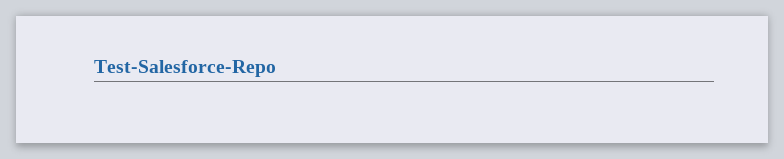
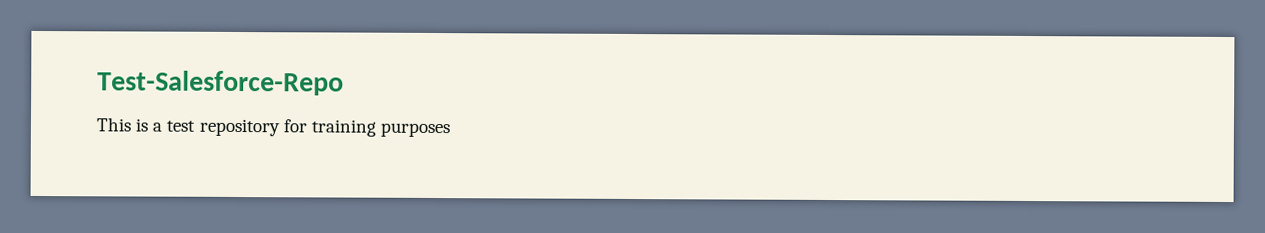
+ This is a test repository for training purposes

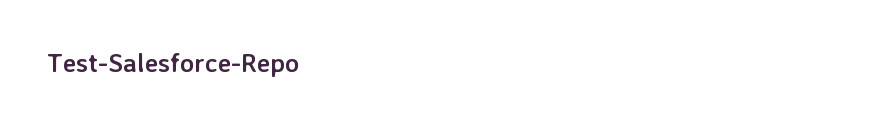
- This is a test repository for training purposes

